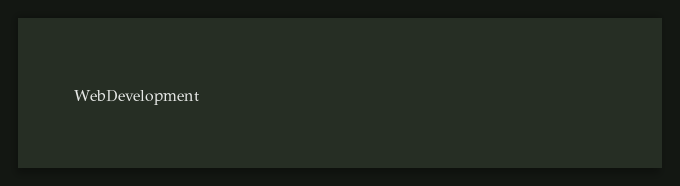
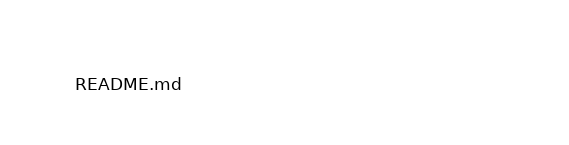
- WebDevelopment
+ README.md

